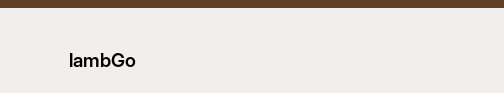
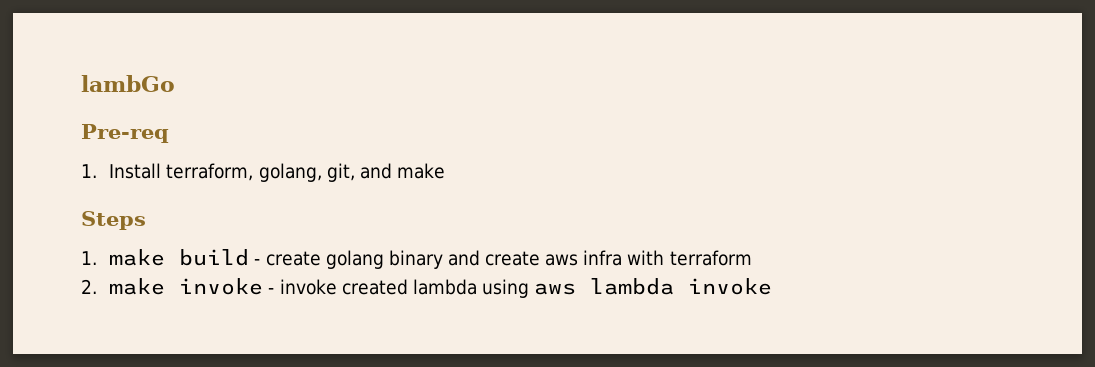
+ Pre-req
+ 1. Install terraform, golang, git, and make
+ Steps
+ 1. make build - create golang binary and create aws infra with terraform
+ 2. make invoke - invoke created lambda using aws lambda invoke

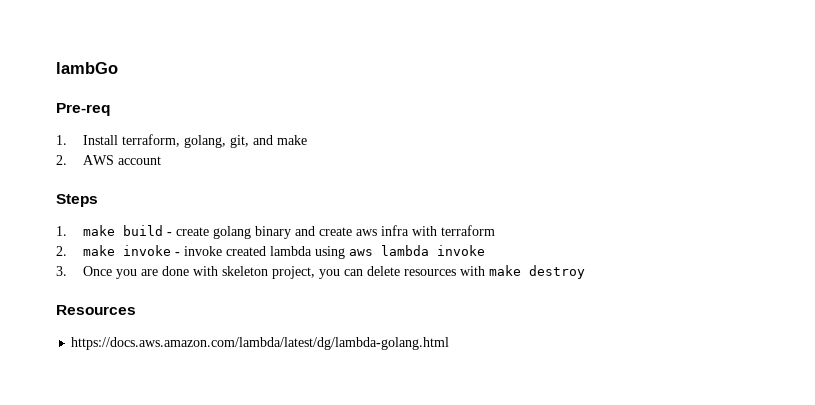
+ 2. AWS account
+ 3. Once you are done with skeleton project, you can delete resources with make destroy
+ Resources
+ https://docs.aws.amazon.com/lambda/latest/dg/lambda-golang.html

